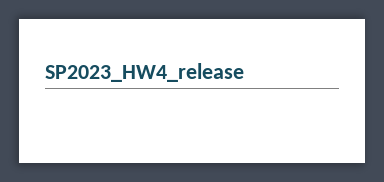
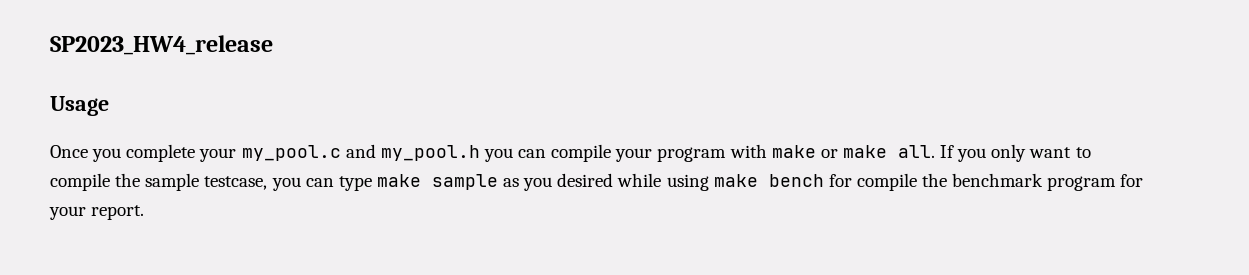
+ Usage
+ Once you complete your my_pool.c and my_pool.h you can compile your program with make or make all. If you only want to compile the sample testcase, you can type make sample as you desired while using make bench for compile the benchmark program for your report.

